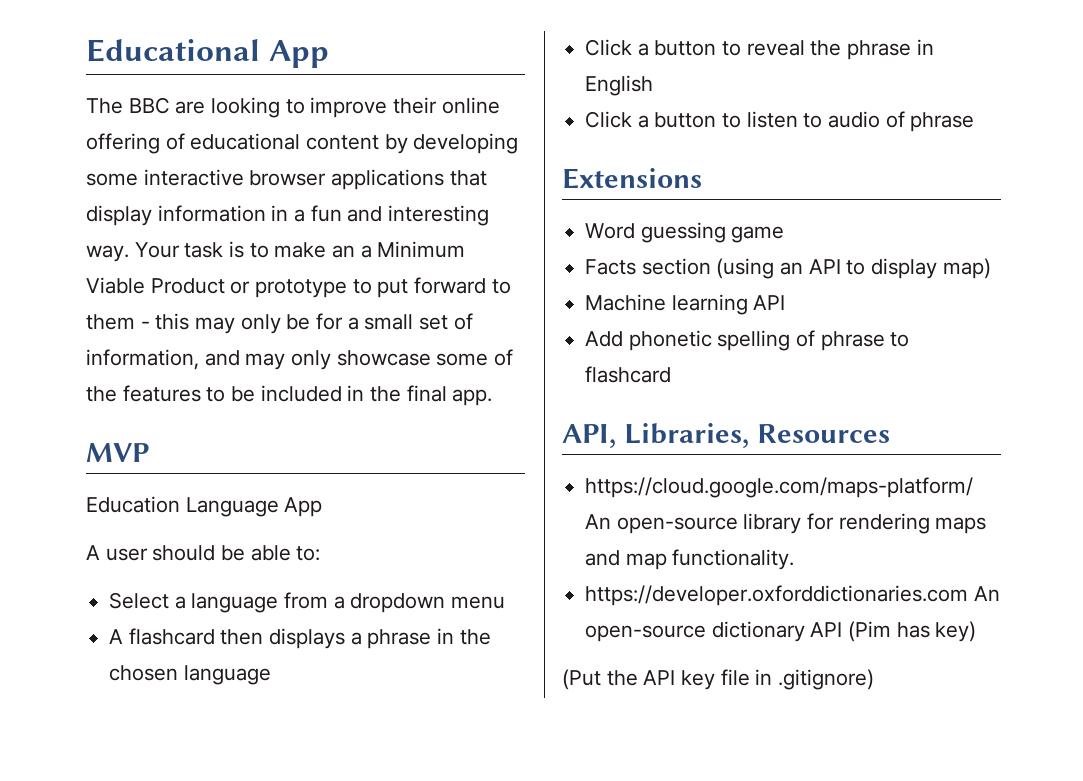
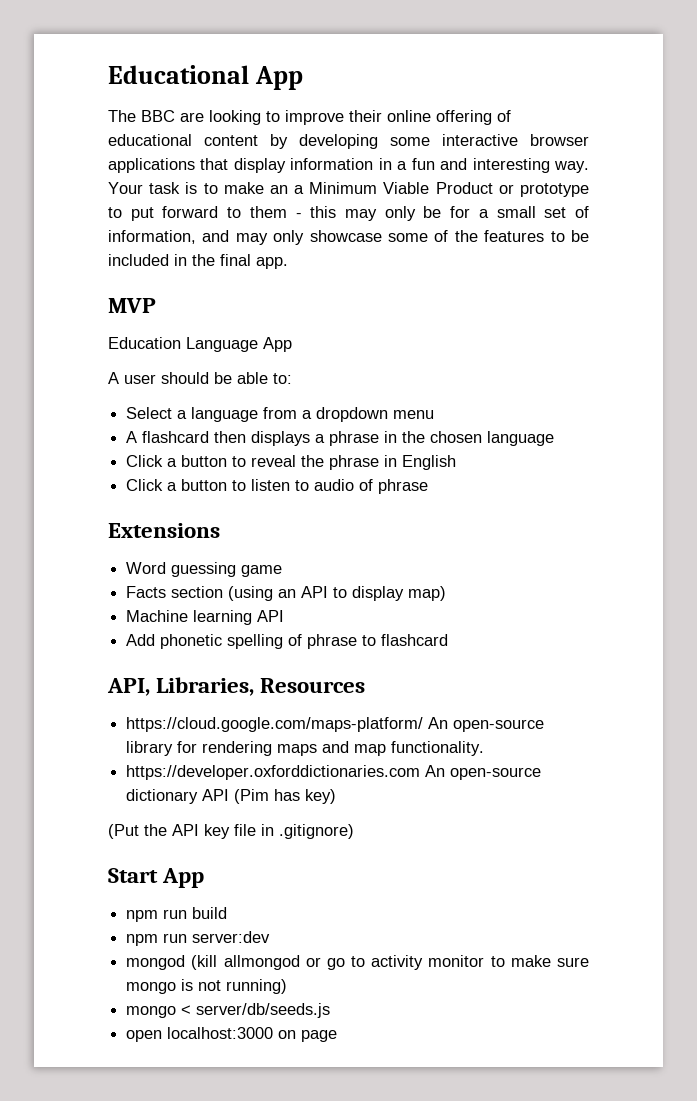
+ Start App
+ npm run build
+ npm run server:dev
+ mongod (kill allmongod or go to activity monitor to make sure mongo is not running)
+ mongo < server/db/seeds.js
+ open localhost:3000 on page

